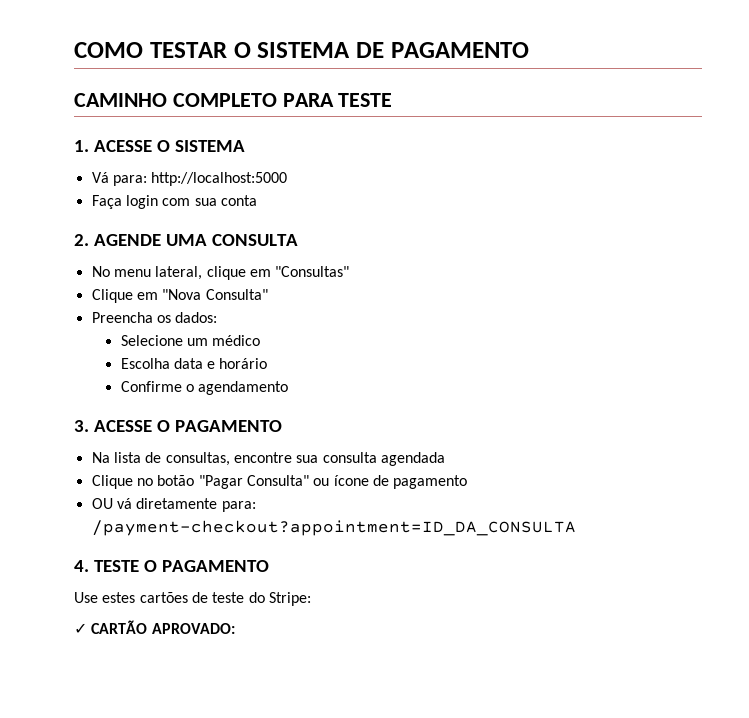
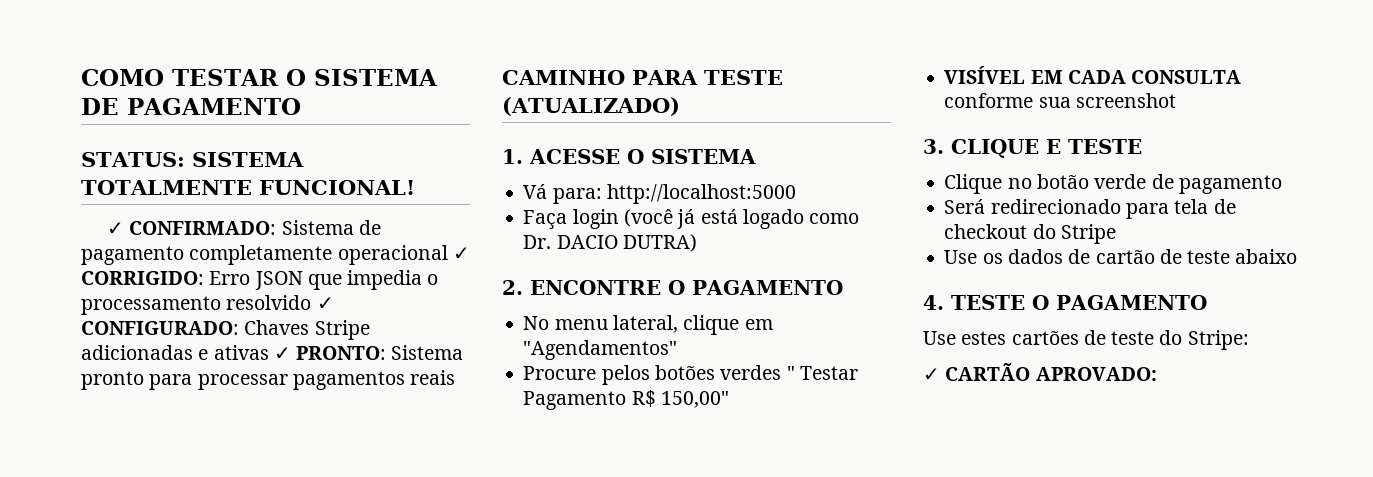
+ STATUS: SISTEMA TOTALMENTE FUNCIONAL!
+ ✓ CONFIRMADO: Sistema de pagamento completamente operacional ✓ CORRIGIDO: Erro JSON que impedia o processamento resolvido ✓ CONFIGURADO: Chaves Stripe adicionadas e ativas ✓ PRONTO: Sistema pronto para processar pagamentos reais
- CAMINHO COMPLETO PARA TESTE
+ CAMINHO PARA TESTE (ATUALIZADO)
- Faça login com sua conta
- 2. AGENDE UMA CONSULTA
+ Faça login (você já está logado como Dr. DACIO DUTRA)
+ 2. ENCONTRE O PAGAMENTO
- No menu lateral, clique em "Consultas"
- Clique em "Nova Consulta"
- Preencha os dados:
- Selecione um médico
- Escolha data e horário
- Confirme o agendamento
- 3. ACESSE O PAGAMENTO
- Na lista de consultas, encontre sua consulta agendada
- Clique no botão "Pagar Consulta" ou ícone de pagamento
- OU vá diretamente para: /payment-checkout?appointment=ID_DA_CONSULTA
+ No menu lateral, clique em "Agendamentos"
+ Procure pelos botões verdes " Testar Pagamento R$ 150,00"
+ VISÍVEL EM CADA CONSULTA conforme sua screenshot
+ 3. CLIQUE E TESTE
+ Clique no botão verde de pagamento
+ Será redirecionado para tela de checkout do Stripe
+ Use os dados de cartão de teste abaixo

